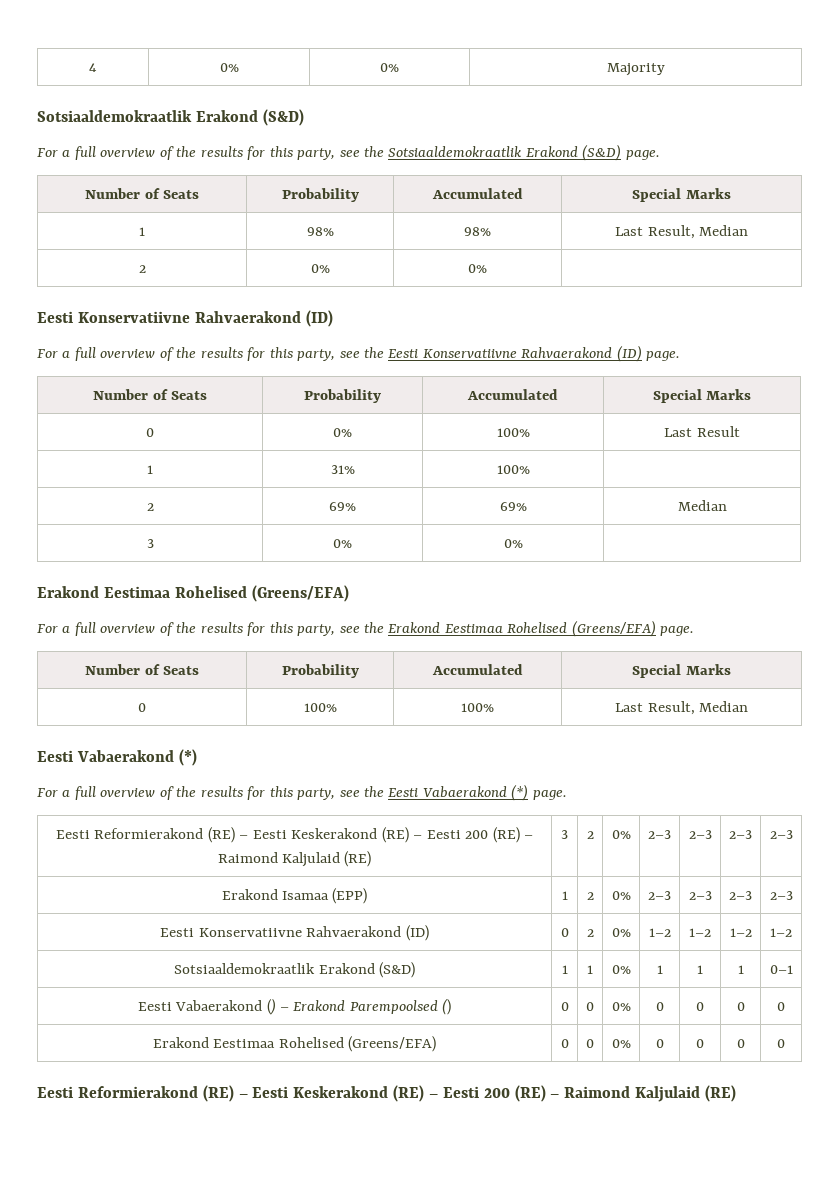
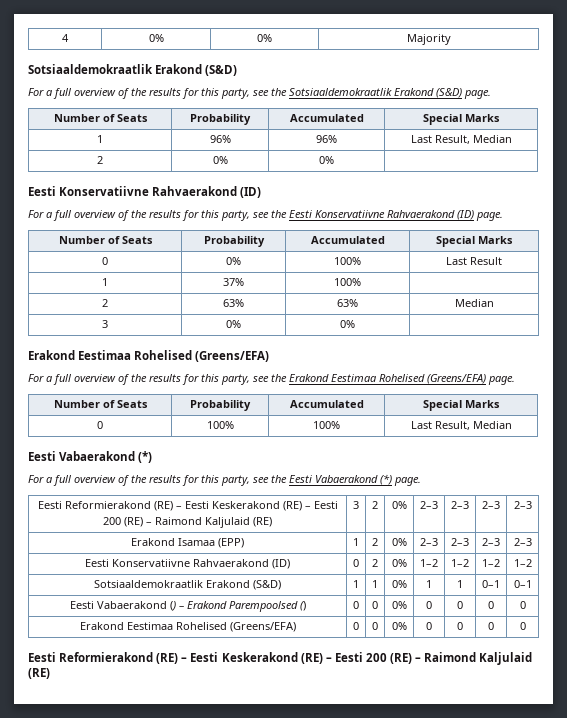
- 1 | 98% | 98% | Last Result, Median
+ 1 | 96% | 96% | Last Result, Median
- 1 | 31% | 100% |
+ 1 | 37% | 100% |
- 2 | 69% | 69% | Median
+ 2 | 63% | 63% | Median
- Sotsiaaldemokraatlik Erakond (S&D) | 1 | 1 | 0% | 1 | 1 | 1 | 0–1
+ Sotsiaaldemokraatlik Erakond (S&D) | 1 | 1 | 0% | 1 | 1 | 0–1 | 0–1

